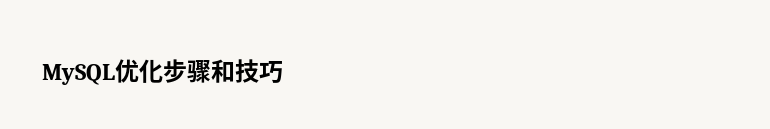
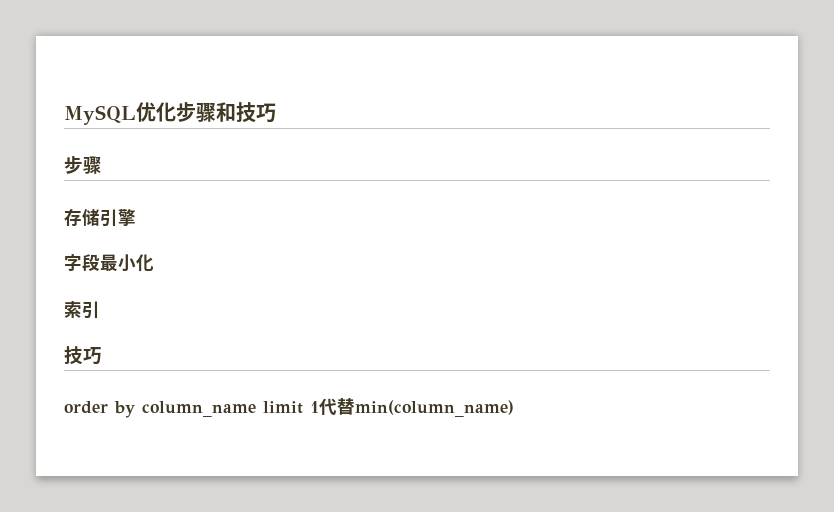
  MySQL优化步骤和技巧
+ 步骤
+ 存储引擎
+ 字段最小化
+ 索引
+ 技巧
+ order by column_name limit 1代替min(column_name)

